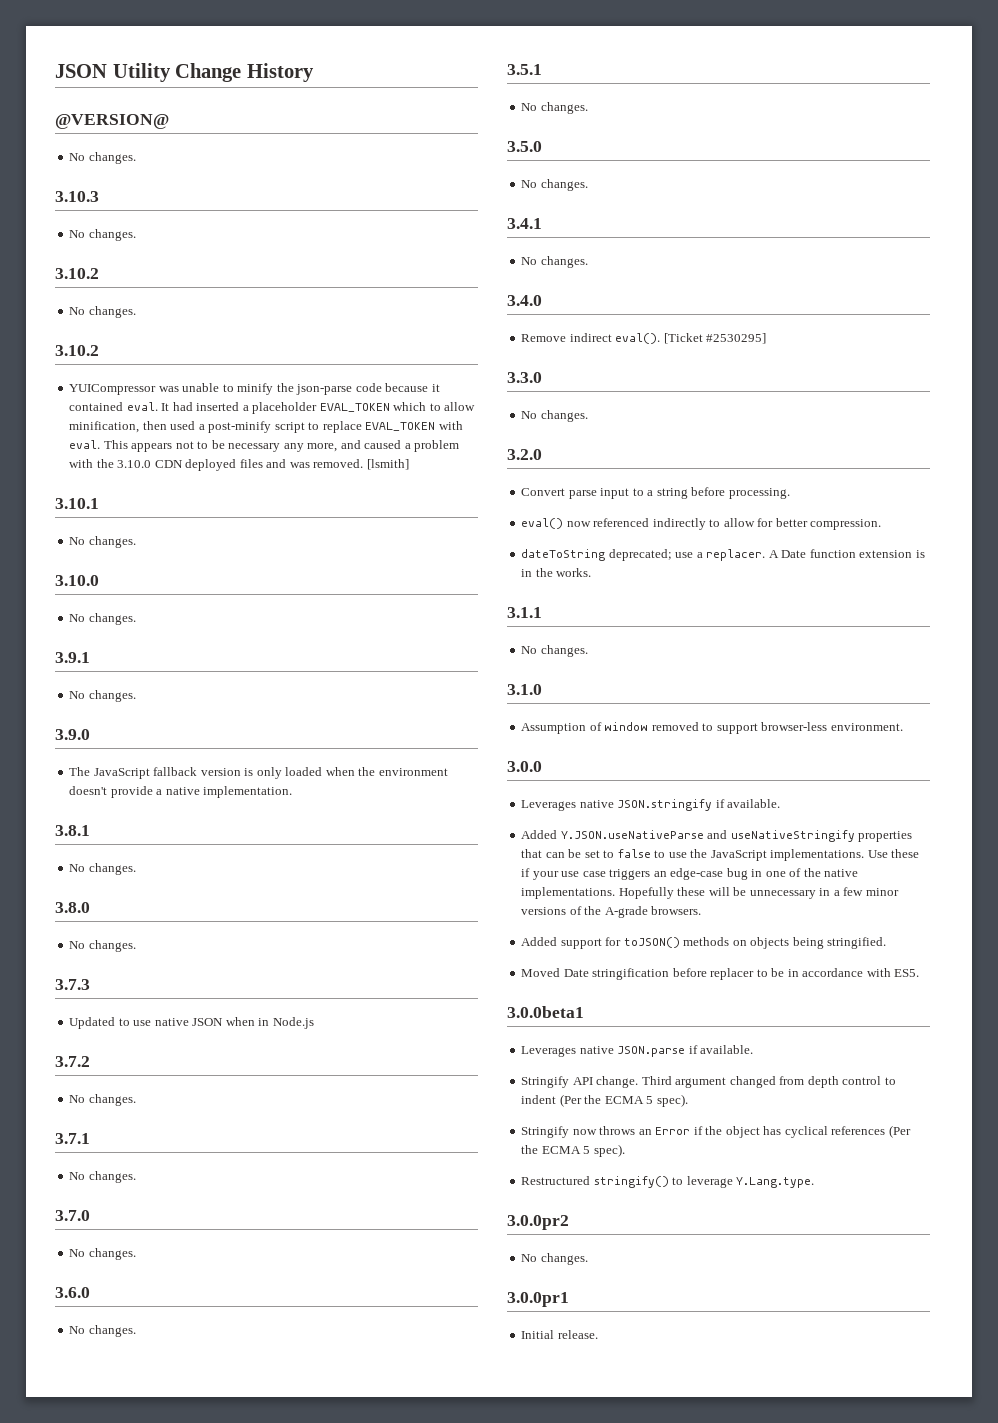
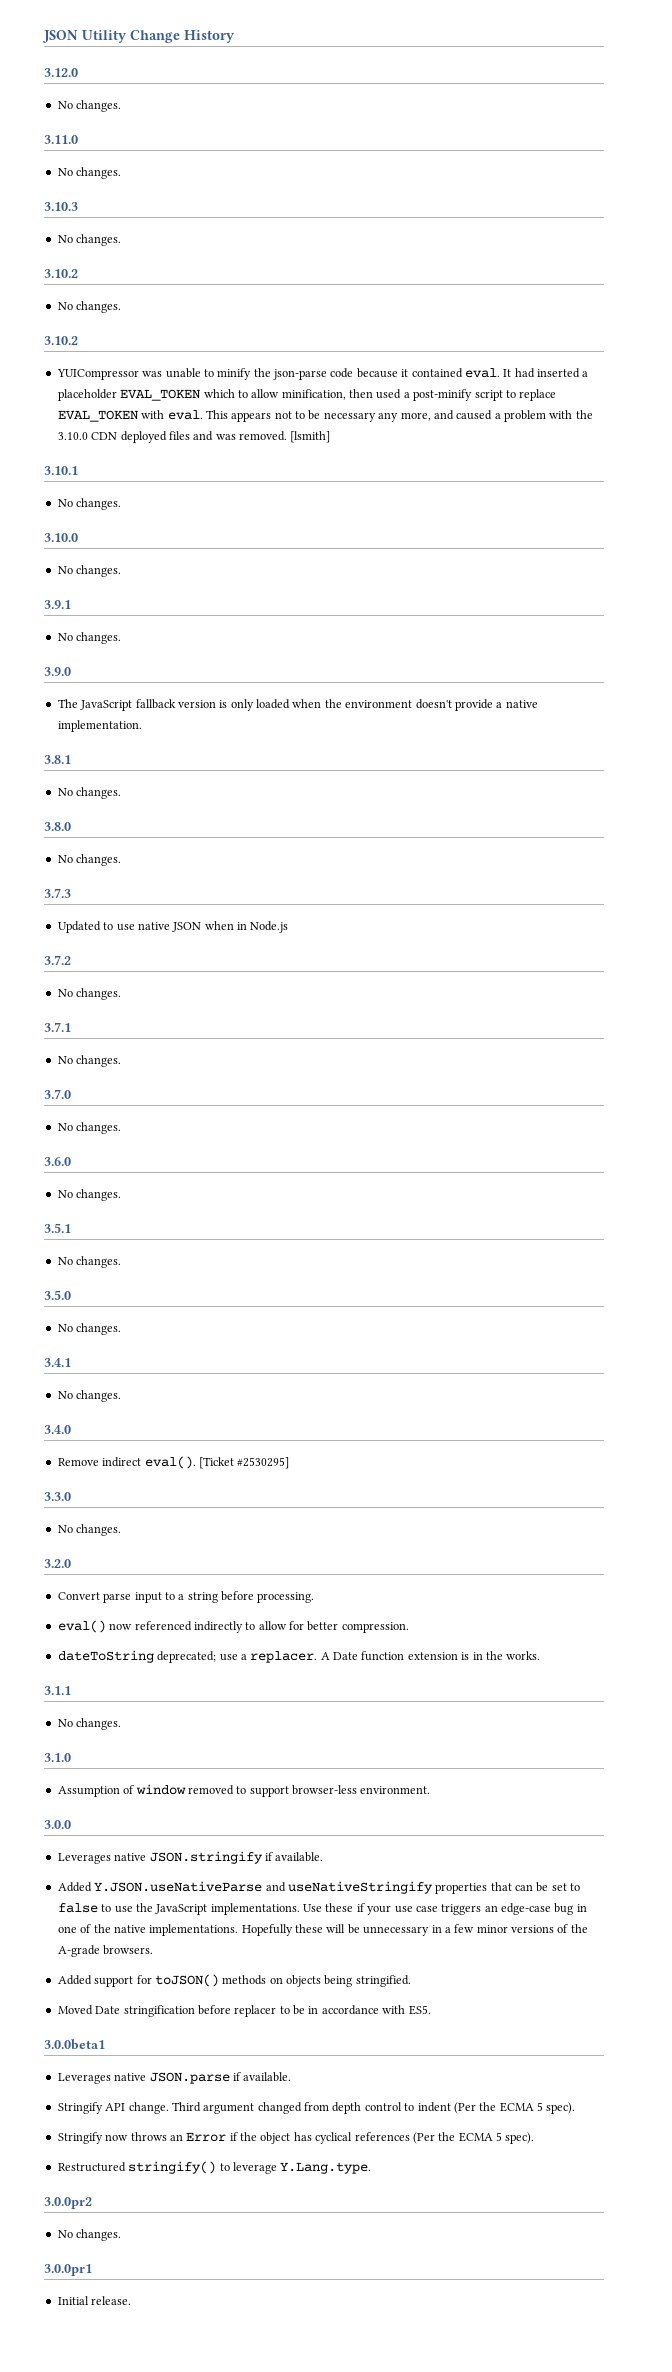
- @VERSION@
+ 3.12.0
+ No changes.
+ 3.11.0

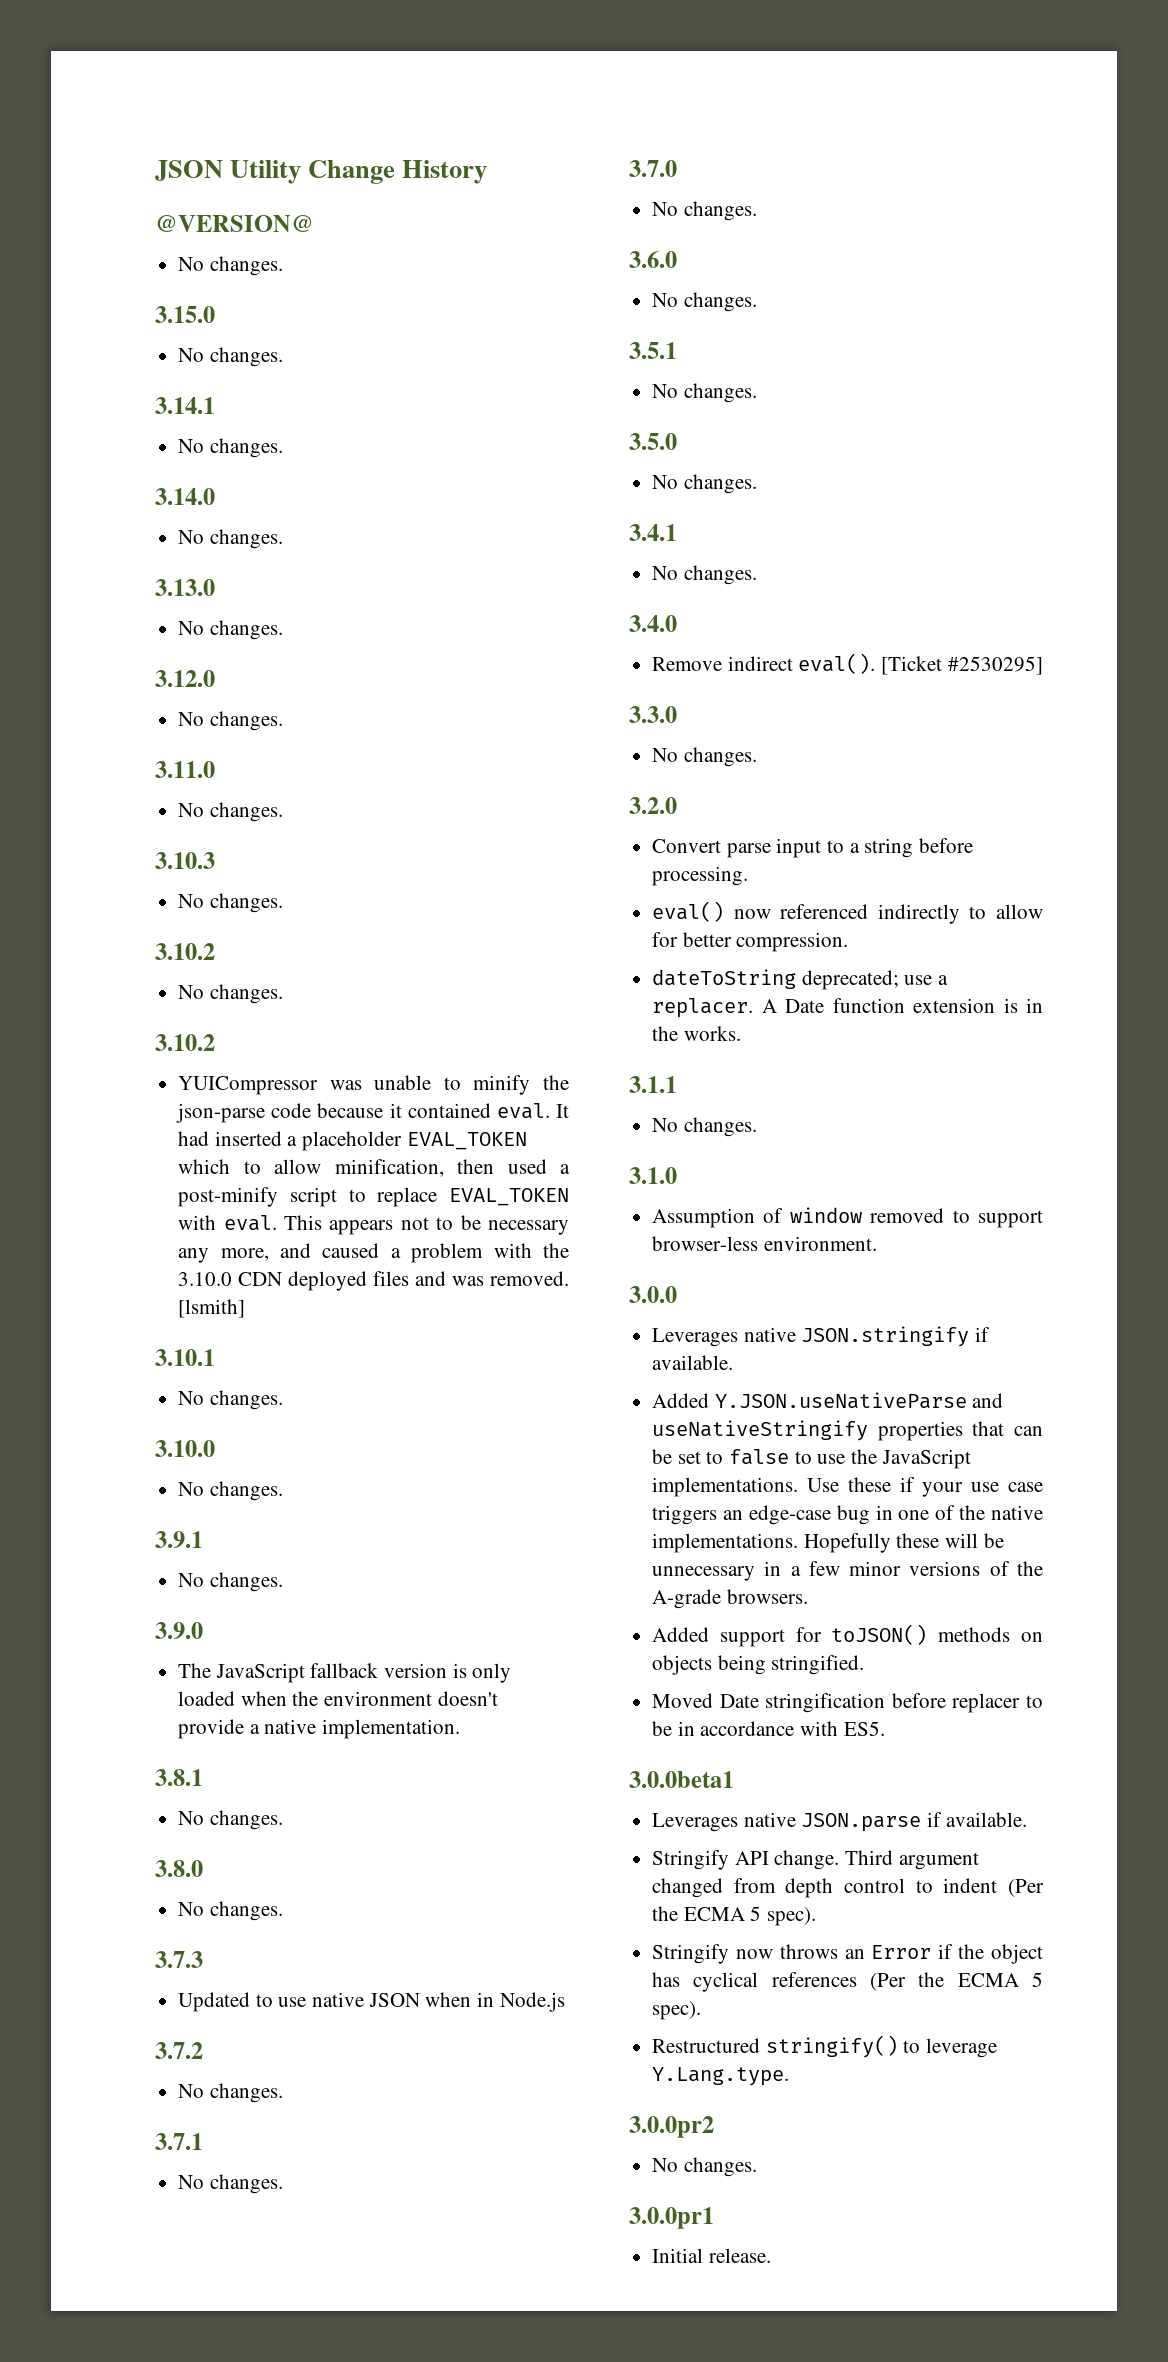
+ @VERSION@
+ No changes.
+ 3.15.0
+ No changes.
+ 3.14.1
+ No changes.
+ 3.14.0
+ No changes.
+ 3.13.0
+ No changes.

